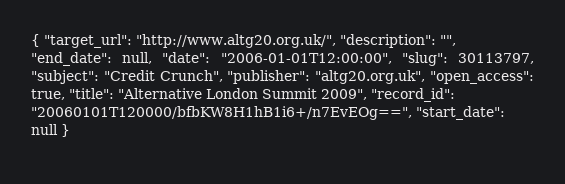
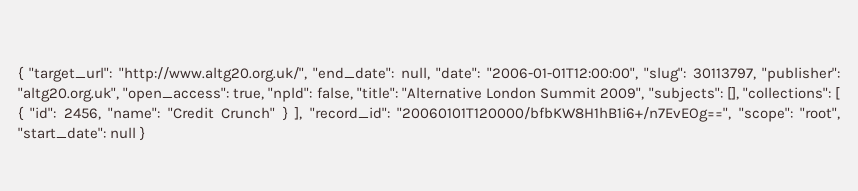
- { "target_url": "http://www.altg20.org.uk/", "description": "", "end_date": null, "date": "2006-01-01T12:00:00", "slug": 30113797, "subject": "Credit Crunch", "publisher": "altg20.org.uk", "open_access": true, "title": "Alternative London Summit 2009", "record_id": "20060101T120000/bfbKW8H1hB1i6+/n7EvEOg==", "start_date": null }
+ { "target_url": "http://www.altg20.org.uk/", "end_date": null, "date": "2006-01-01T12:00:00", "slug": 30113797, "publisher": "altg20.org.uk", "open_access": true, "npld": false, "title": "Alternative London Summit 2009", "subjects": [], "collections": [ { "id": 2456, "name": "Credit Crunch" } ], "record_id": "20060101T120000/bfbKW8H1hB1i6+/n7EvEOg==", "scope": "root", "start_date": null }

